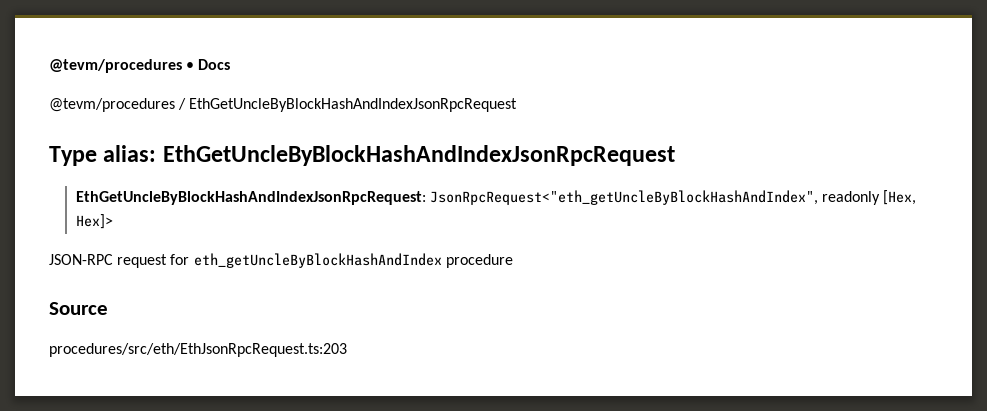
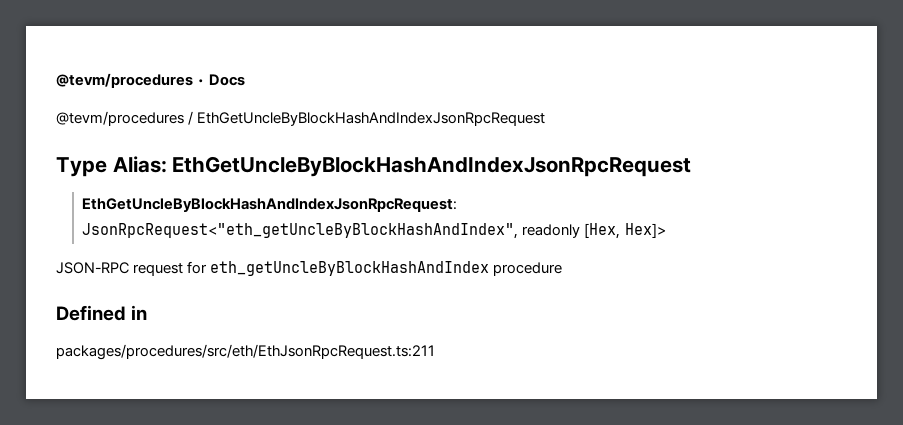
- Type alias: EthGetUncleByBlockHashAndIndexJsonRpcRequest
+ Type Alias: EthGetUncleByBlockHashAndIndexJsonRpcRequest
- Source
- procedures/src/eth/EthJsonRpcRequest.ts:203
+ Defined in
+ packages/procedures/src/eth/EthJsonRpcRequest.ts:211

